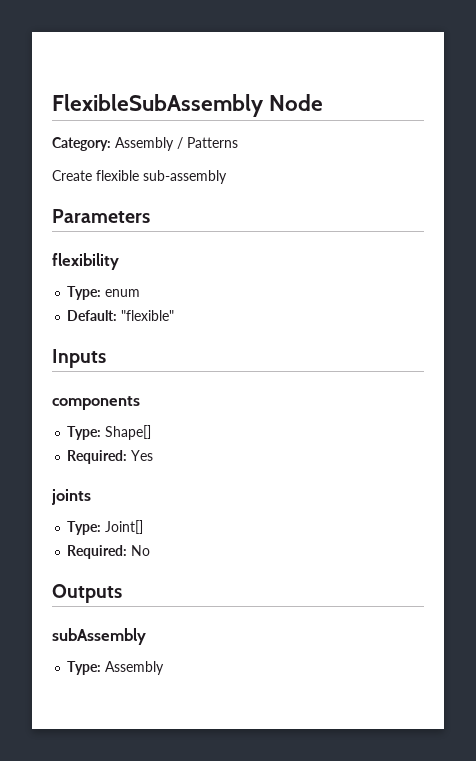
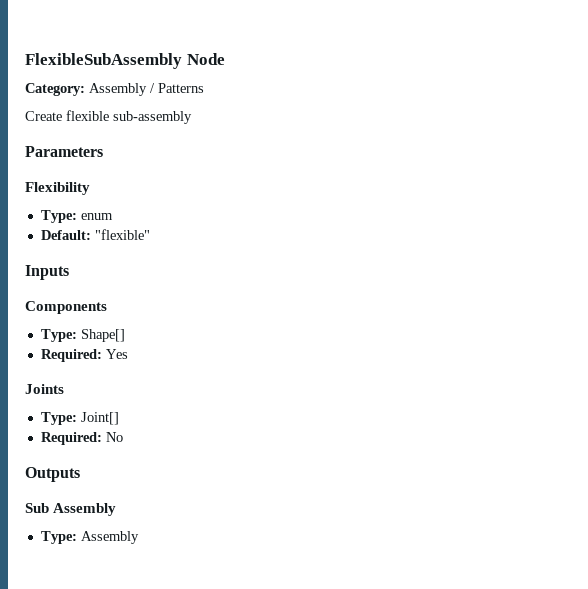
- flexibility
+ Flexibility
- components
+ Components
- joints
+ Joints
- subAssembly
+ Sub Assembly

